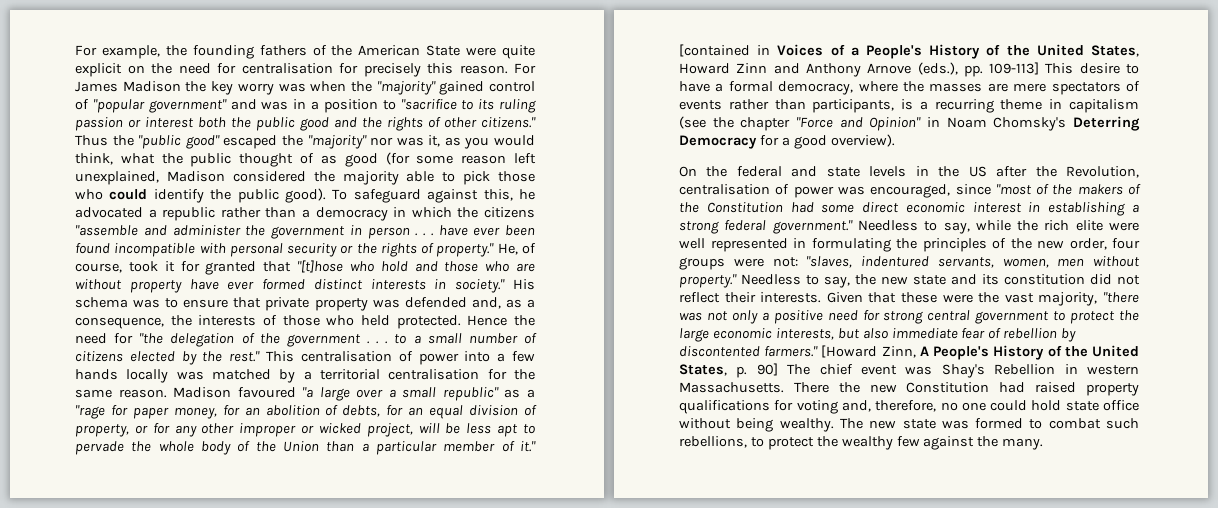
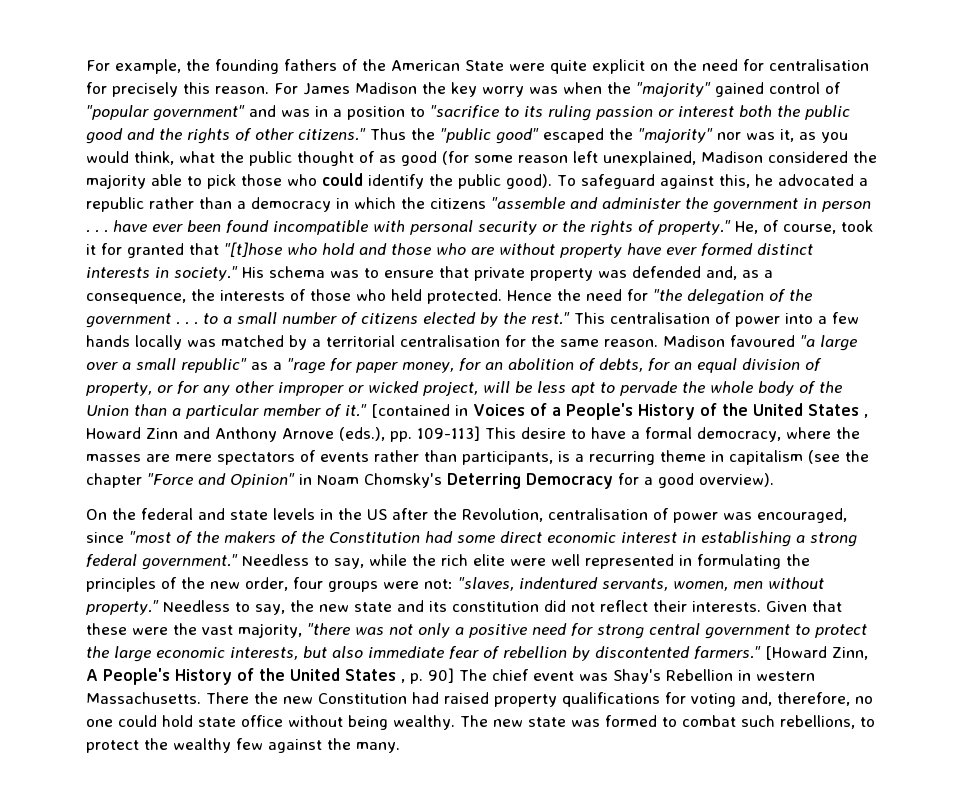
- [contained in Voices of a People's History of the United States, Howard Zinn and Anthony Arnove (eds.), pp. 109-113] This desire to have a formal democracy, where the masses are mere spectators of events rather than participants, is a recurring theme in capitalism (see the chapter "Force and Opinion" in Noam Chomsky's Deterring Democracy for a good overview).
+ [contained in Voices of a People's History of the United States , Howard Zinn and Anthony Arnove (eds.), pp. 109-113] This desire to have a formal democracy, where the masses are mere spectators of events rather than participants, is a recurring theme in capitalism (see the chapter "Force and Opinion" in Noam Chomsky's Deterring Democracy for a good overview).
- [Howard Zinn, A People's History of the United States, p. 90] The chief event was Shay's Rebellion in western Massachusetts.
+ [Howard Zinn, A People's History of the United States , p. 90] The chief event was Shay's Rebellion in western Massachusetts.

